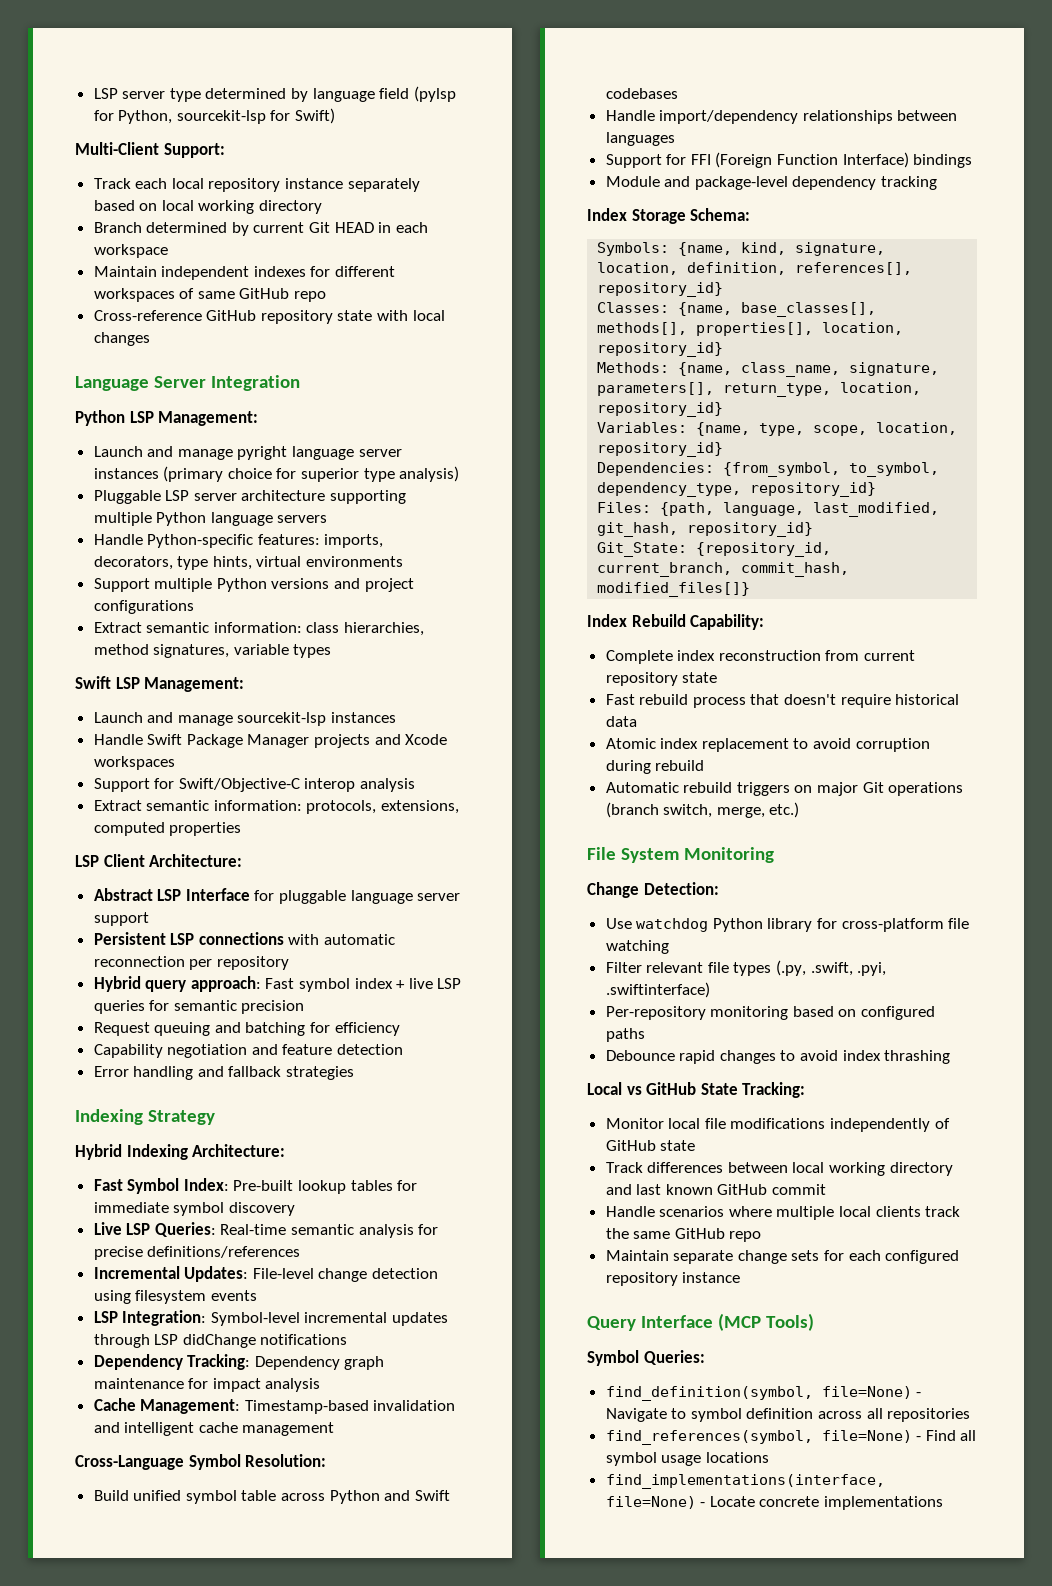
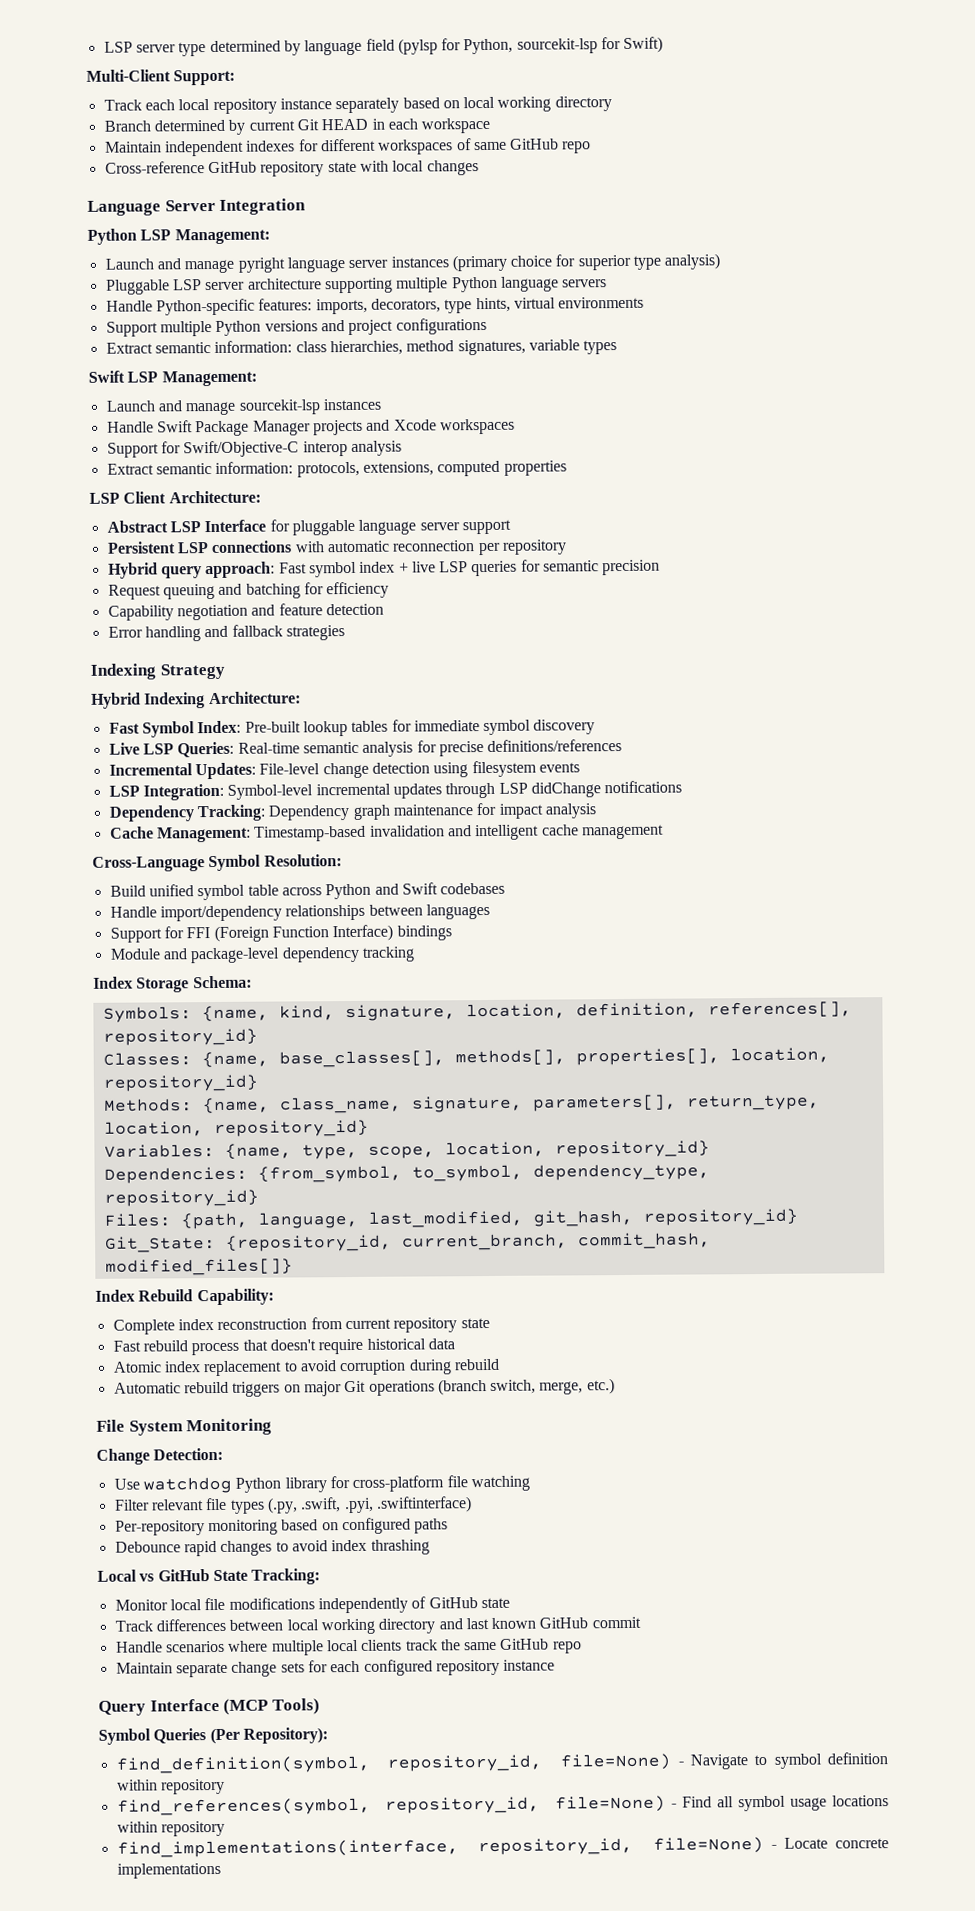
- Symbol Queries:
+ Symbol Queries (Per Repository):
- find_definition(symbol, file=None) - Navigate to symbol definition across all repositories
+ find_definition(symbol, repository_id, file=None) - Navigate to symbol definition within repository
- find_references(symbol, file=None) - Find all symbol usage locations
+ find_references(symbol, repository_id, file=None) - Find all symbol usage locations within repository
- find_implementations(interface, file=None) - Locate concrete implementations
+ find_implementations(interface, repository_id, file=None) - Locate concrete implementations

